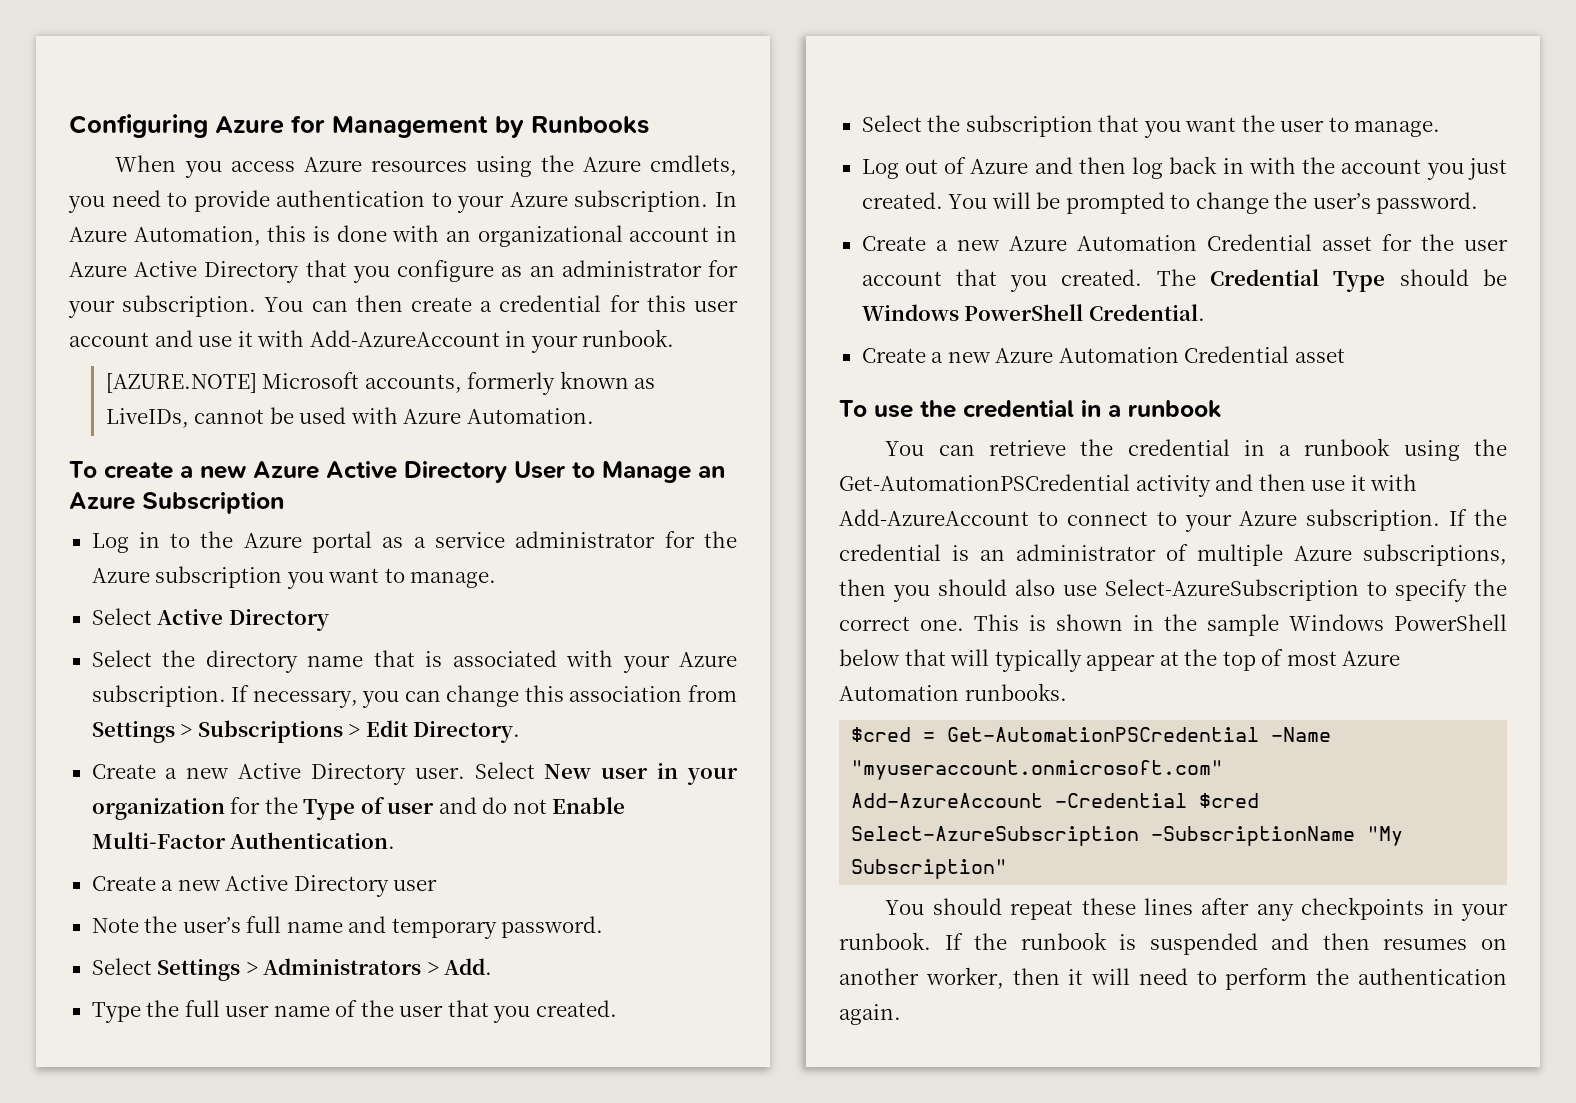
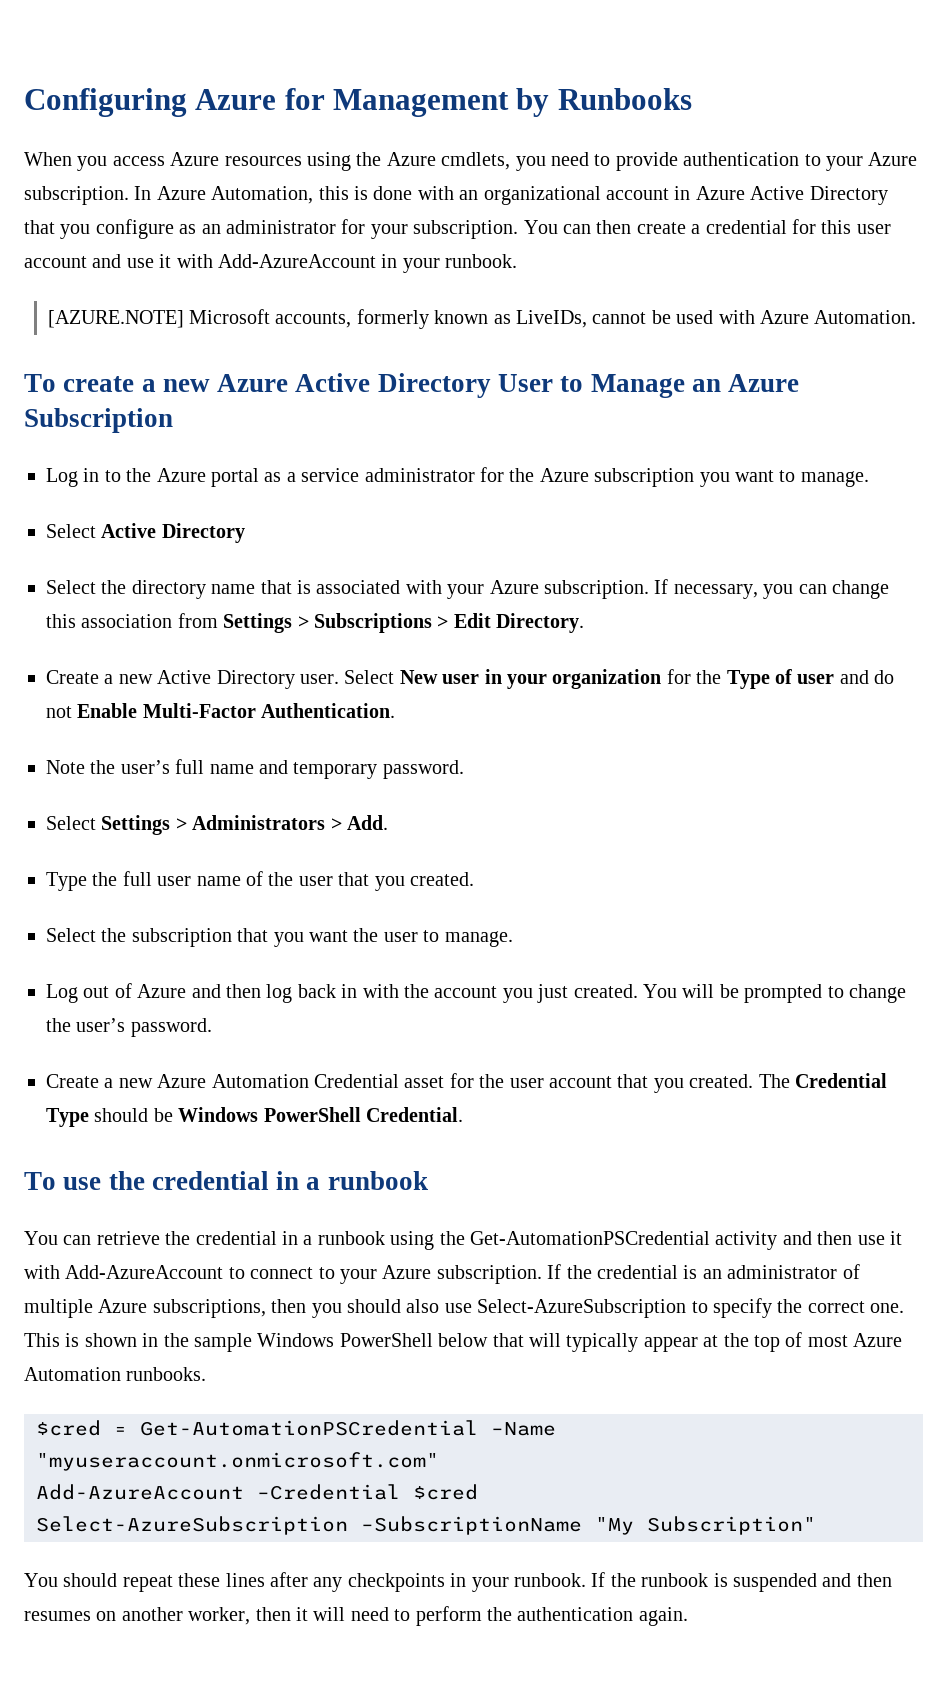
- Create a new Active Directory user
  The Credential Type should be Windows PowerShell Credential.
- Create a new Azure Automation Credential asset

